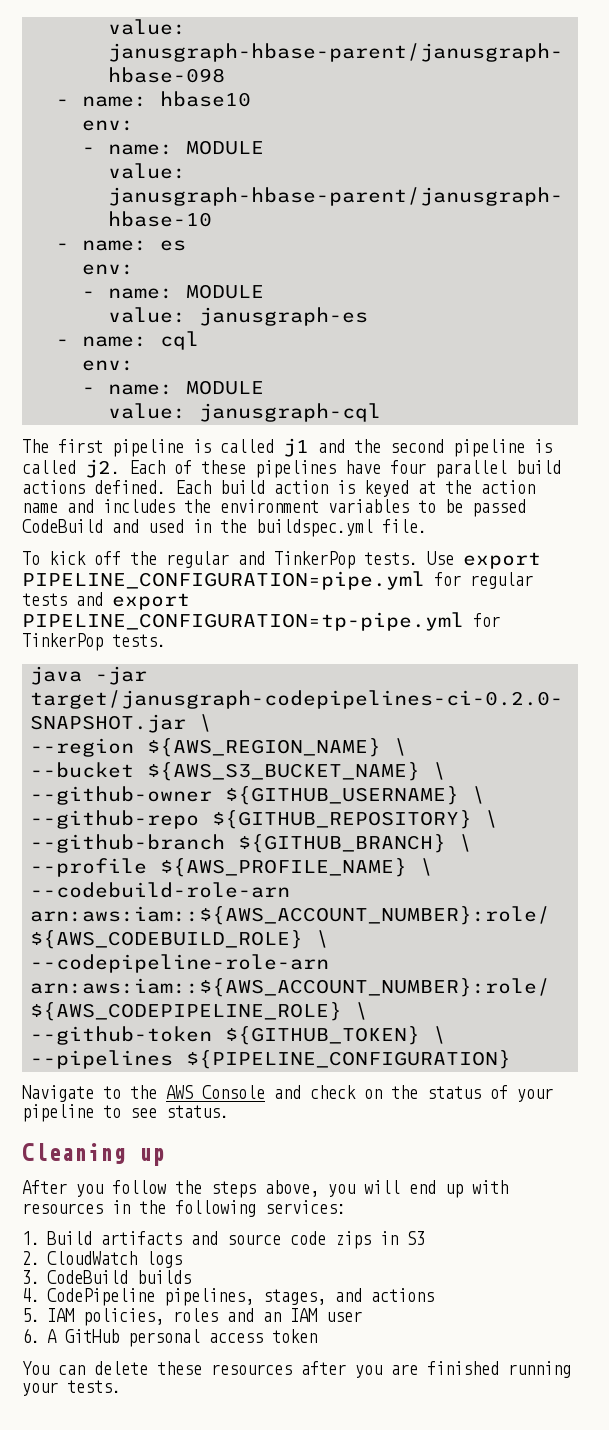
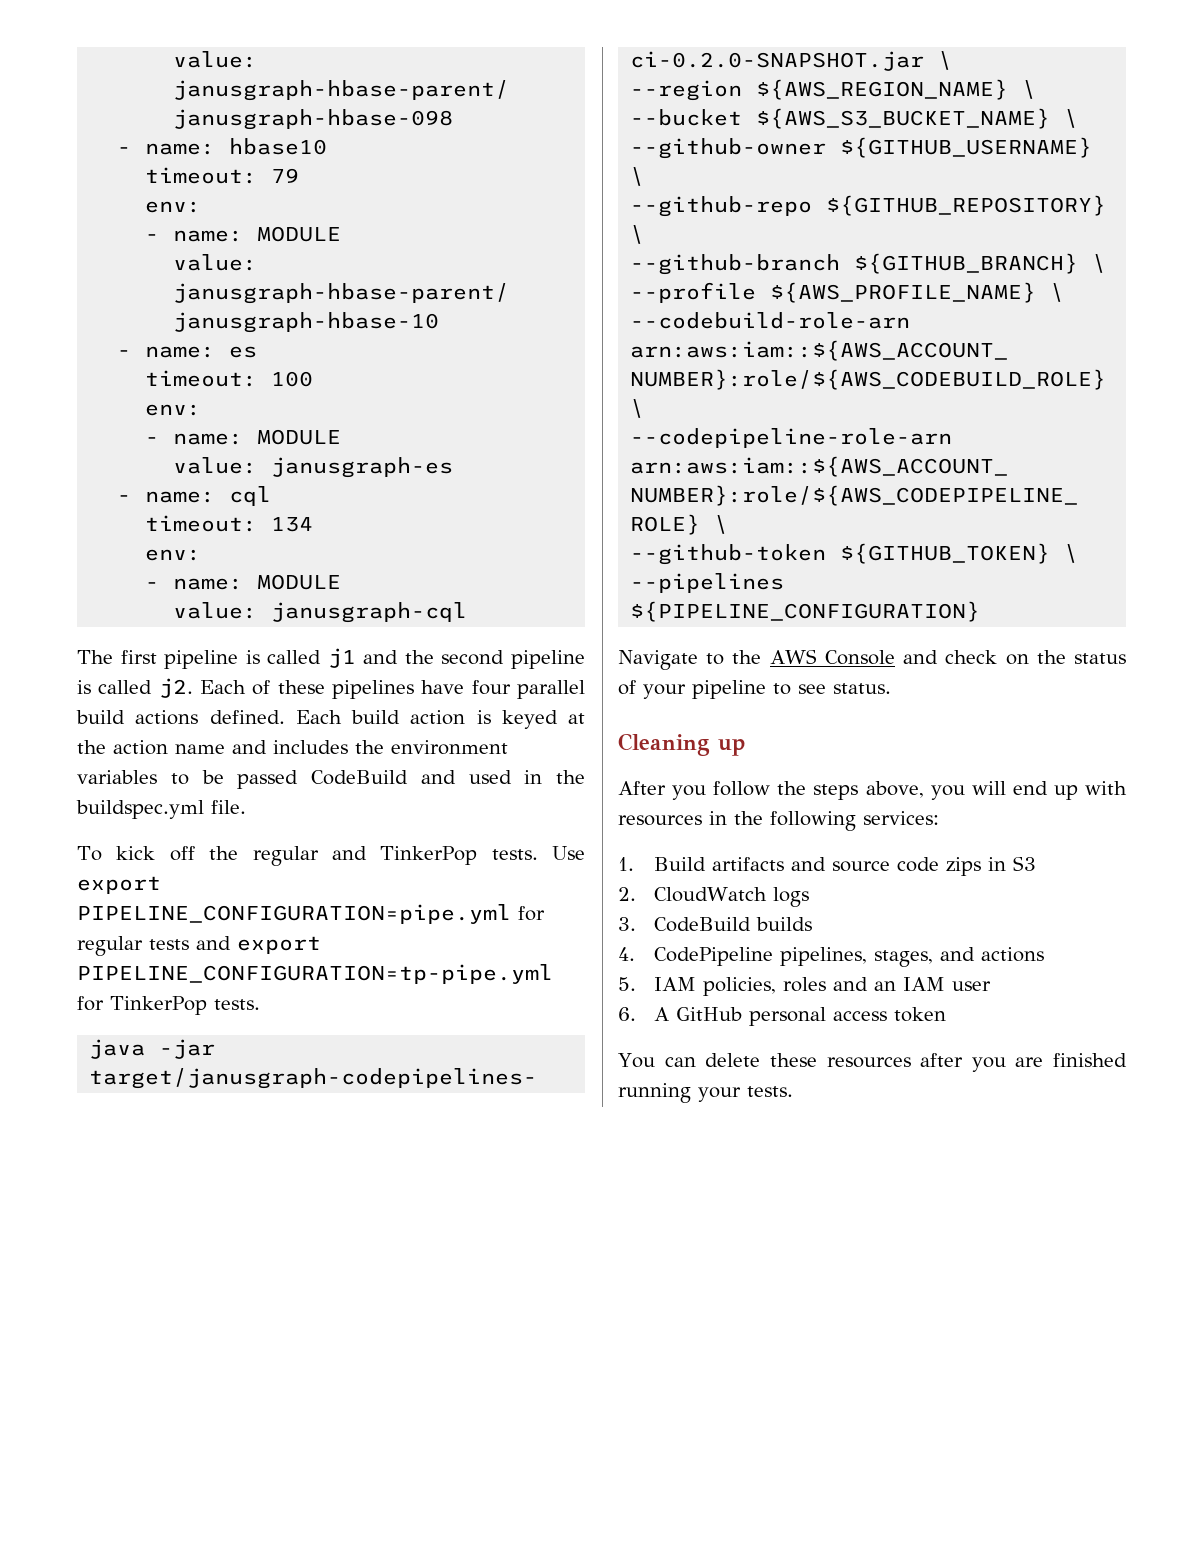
+ timeout: 79
+ timeout: 100
+ timeout: 134

